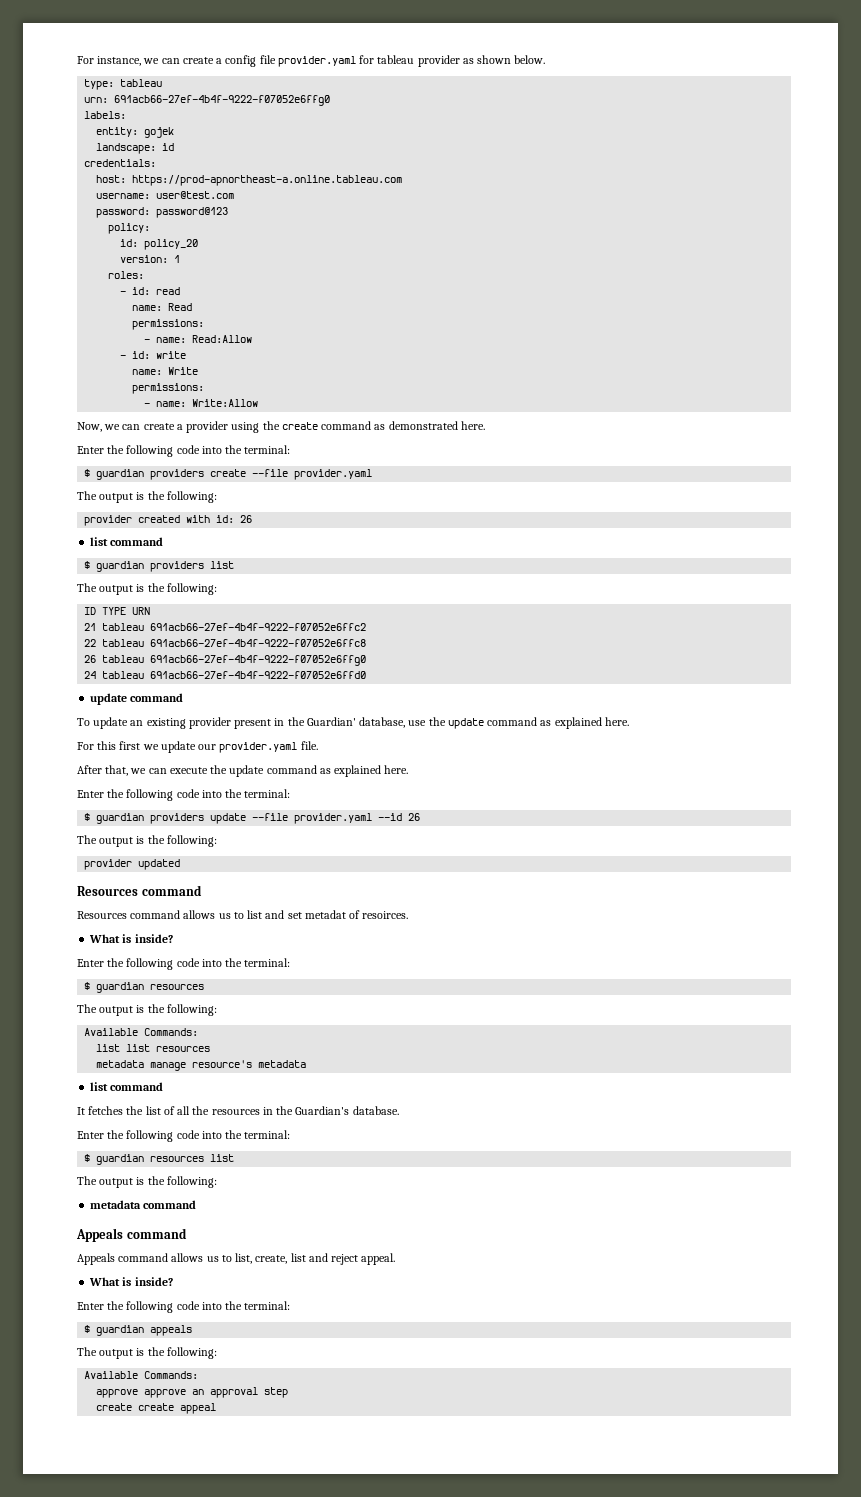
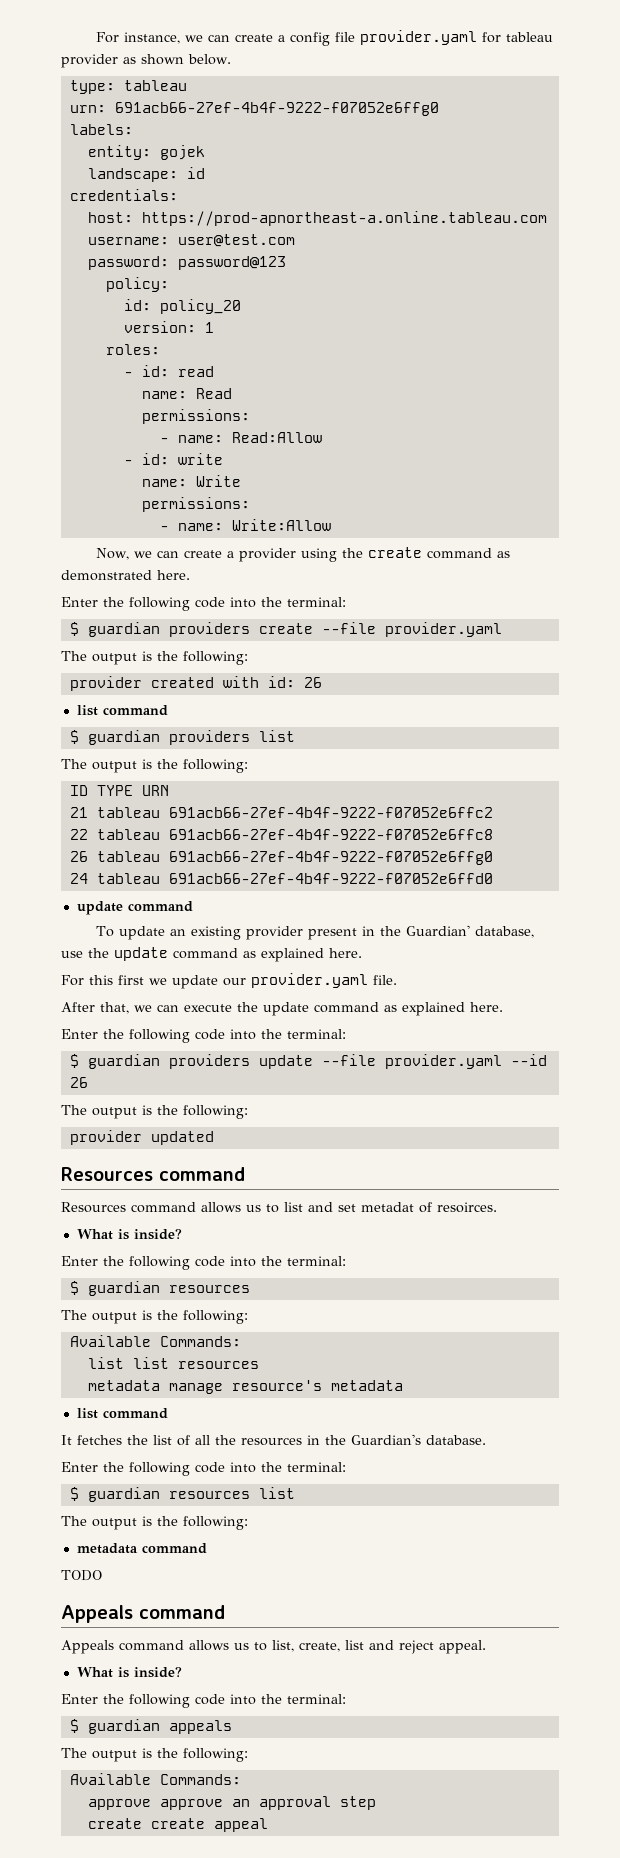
+ TODO

